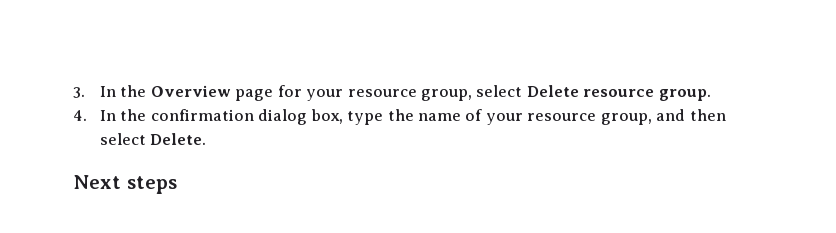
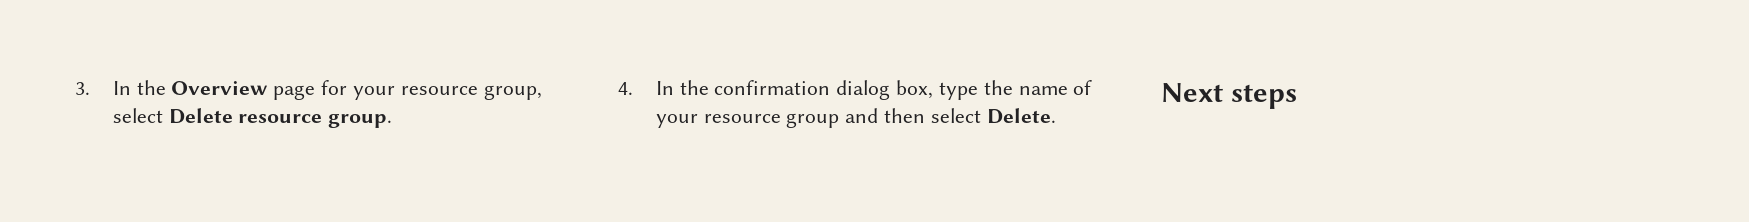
- 4. In the confirmation dialog box, type the name of your resource group, and then select Delete.
+ 4. In the confirmation dialog box, type the name of your resource group and then select Delete.

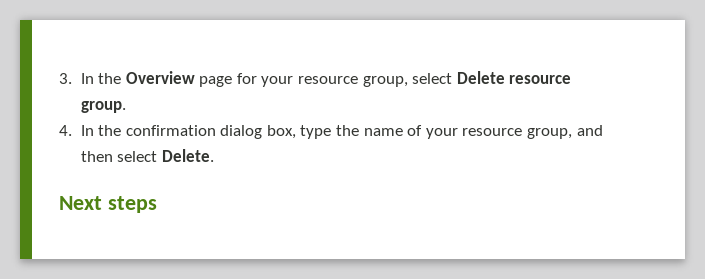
- 4. In the confirmation dialog box, type the name of your resource group and then select Delete.
+ 4. In the confirmation dialog box, type the name of your resource group, and then select Delete.

